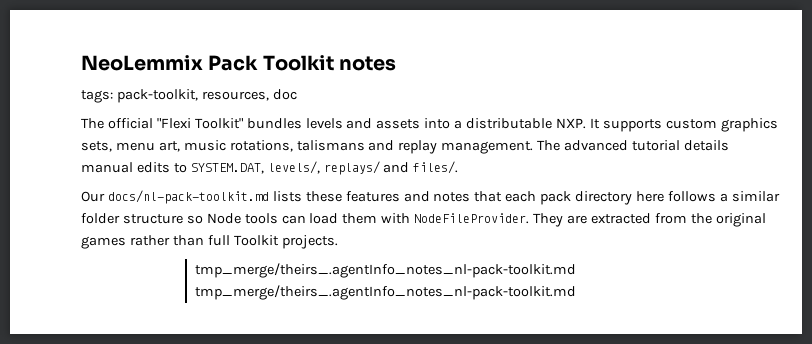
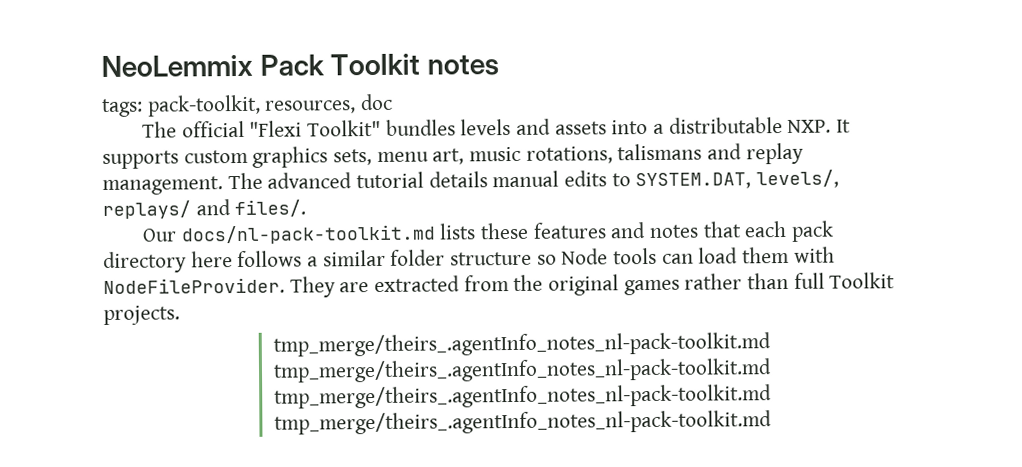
- tmp_merge/theirs_.agentInfo_notes_nl-pack-toolkit.md tmp_merge/theirs_.agentInfo_notes_nl-pack-toolkit.md
+ tmp_merge/theirs_.agentInfo_notes_nl-pack-toolkit.md tmp_merge/theirs_.agentInfo_notes_nl-pack-toolkit.md tmp_merge/theirs_.agentInfo_notes_nl-pack-toolkit.md tmp_merge/theirs_.agentInfo_notes_nl-pack-toolkit.md

